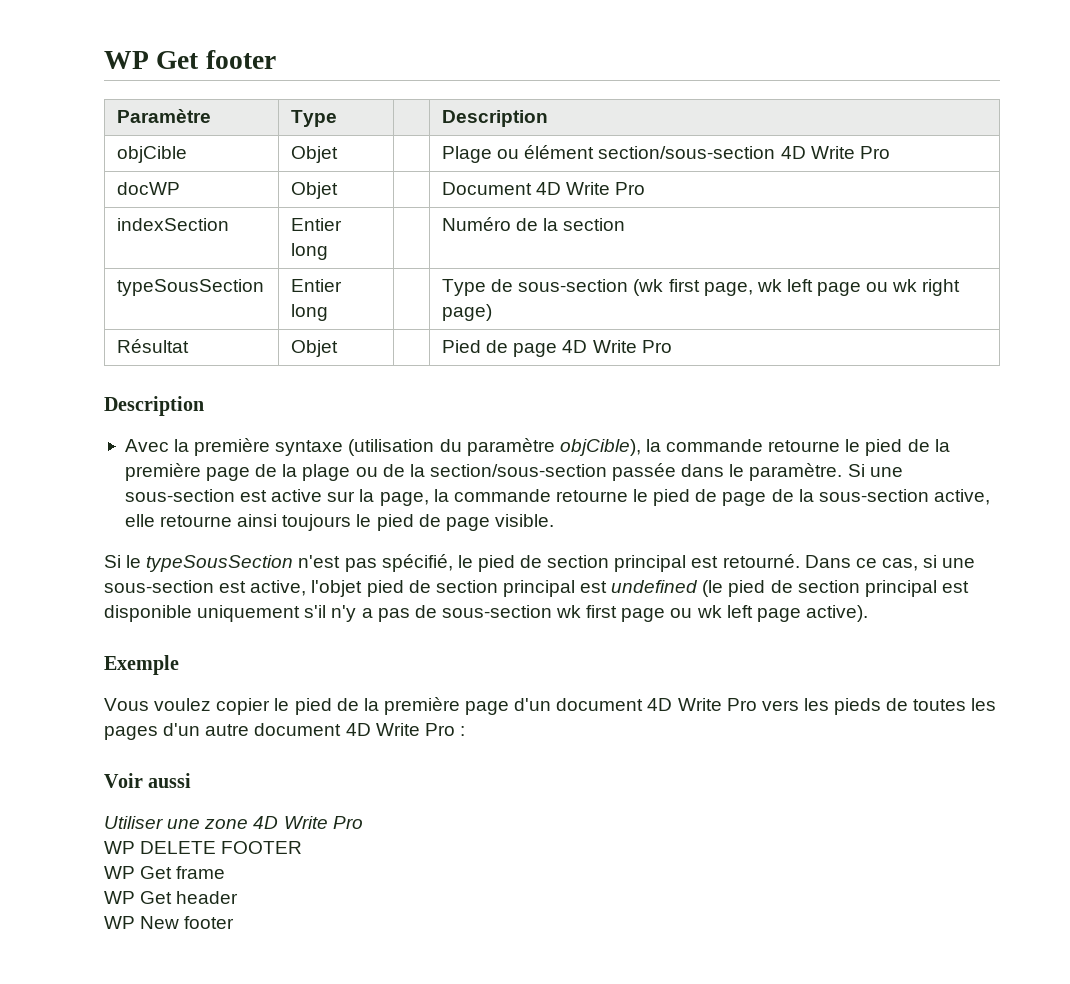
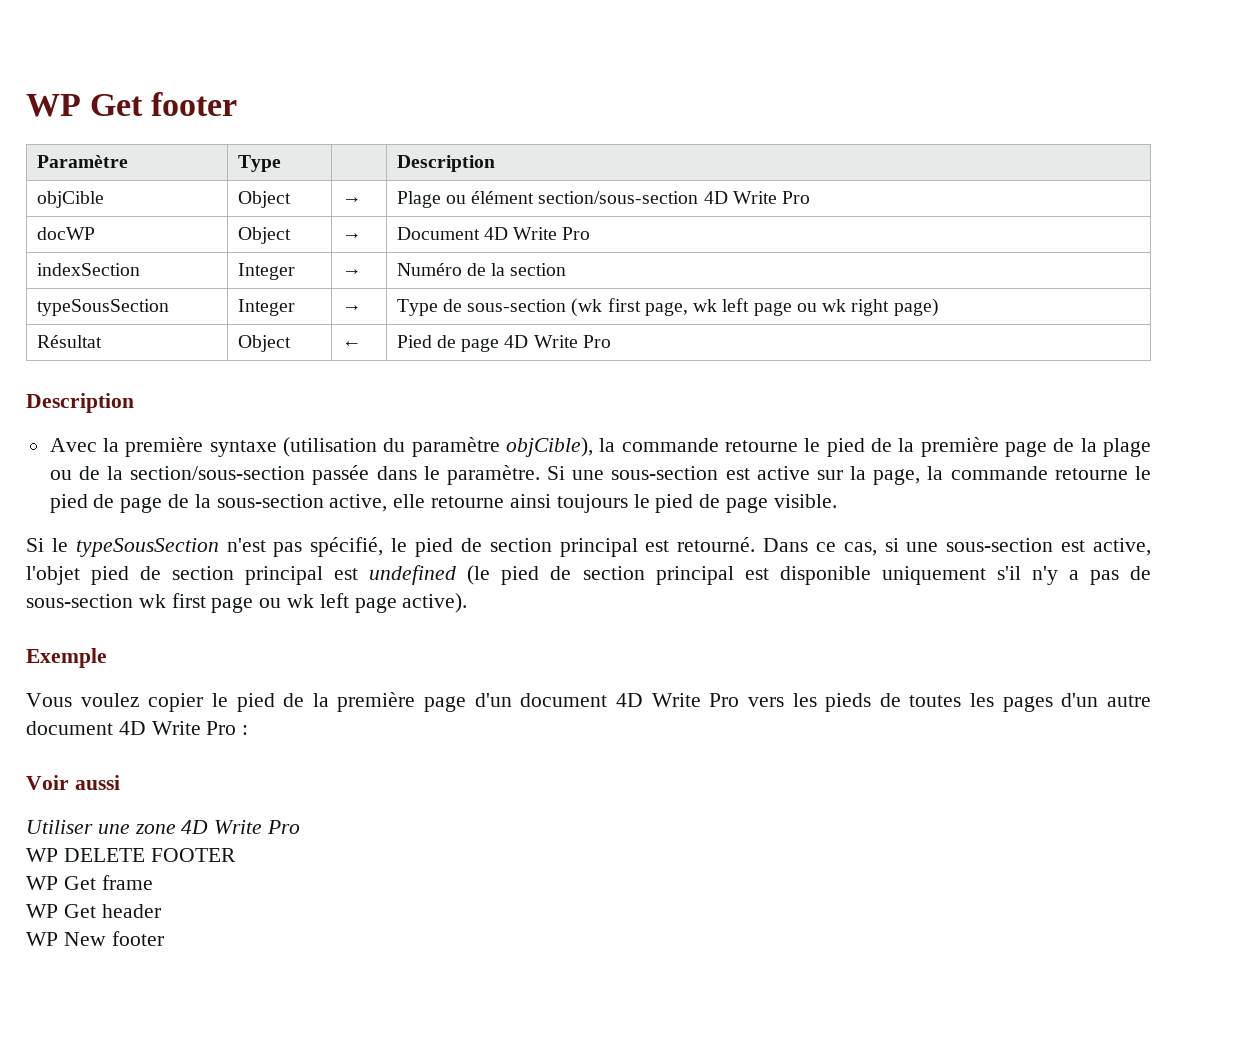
- objCible | Objet | | Plage ou élément section/sous-section 4D Write Pro
+ objCible | Object | → | Plage ou élément section/sous-section 4D Write Pro
- docWP | Objet | | Document 4D Write Pro
+ docWP | Object | → | Document 4D Write Pro
- indexSection | Entier long | | Numéro de la section
+ indexSection | Integer | → | Numéro de la section
- typeSousSection | Entier long | | Type de sous-section (wk first page, wk left page ou wk right page)
+ typeSousSection | Integer | → | Type de sous-section (wk first page, wk left page ou wk right page)
- Résultat | Objet | | Pied de page 4D Write Pro
+ Résultat | Object | ← | Pied de page 4D Write Pro

